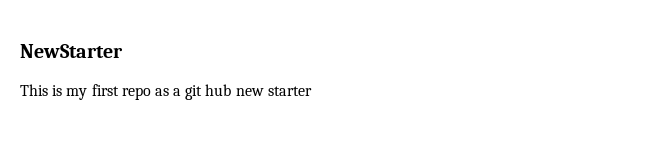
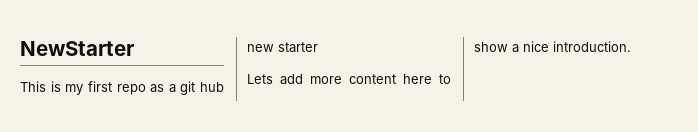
+ Lets add more content here to show a nice introduction.

